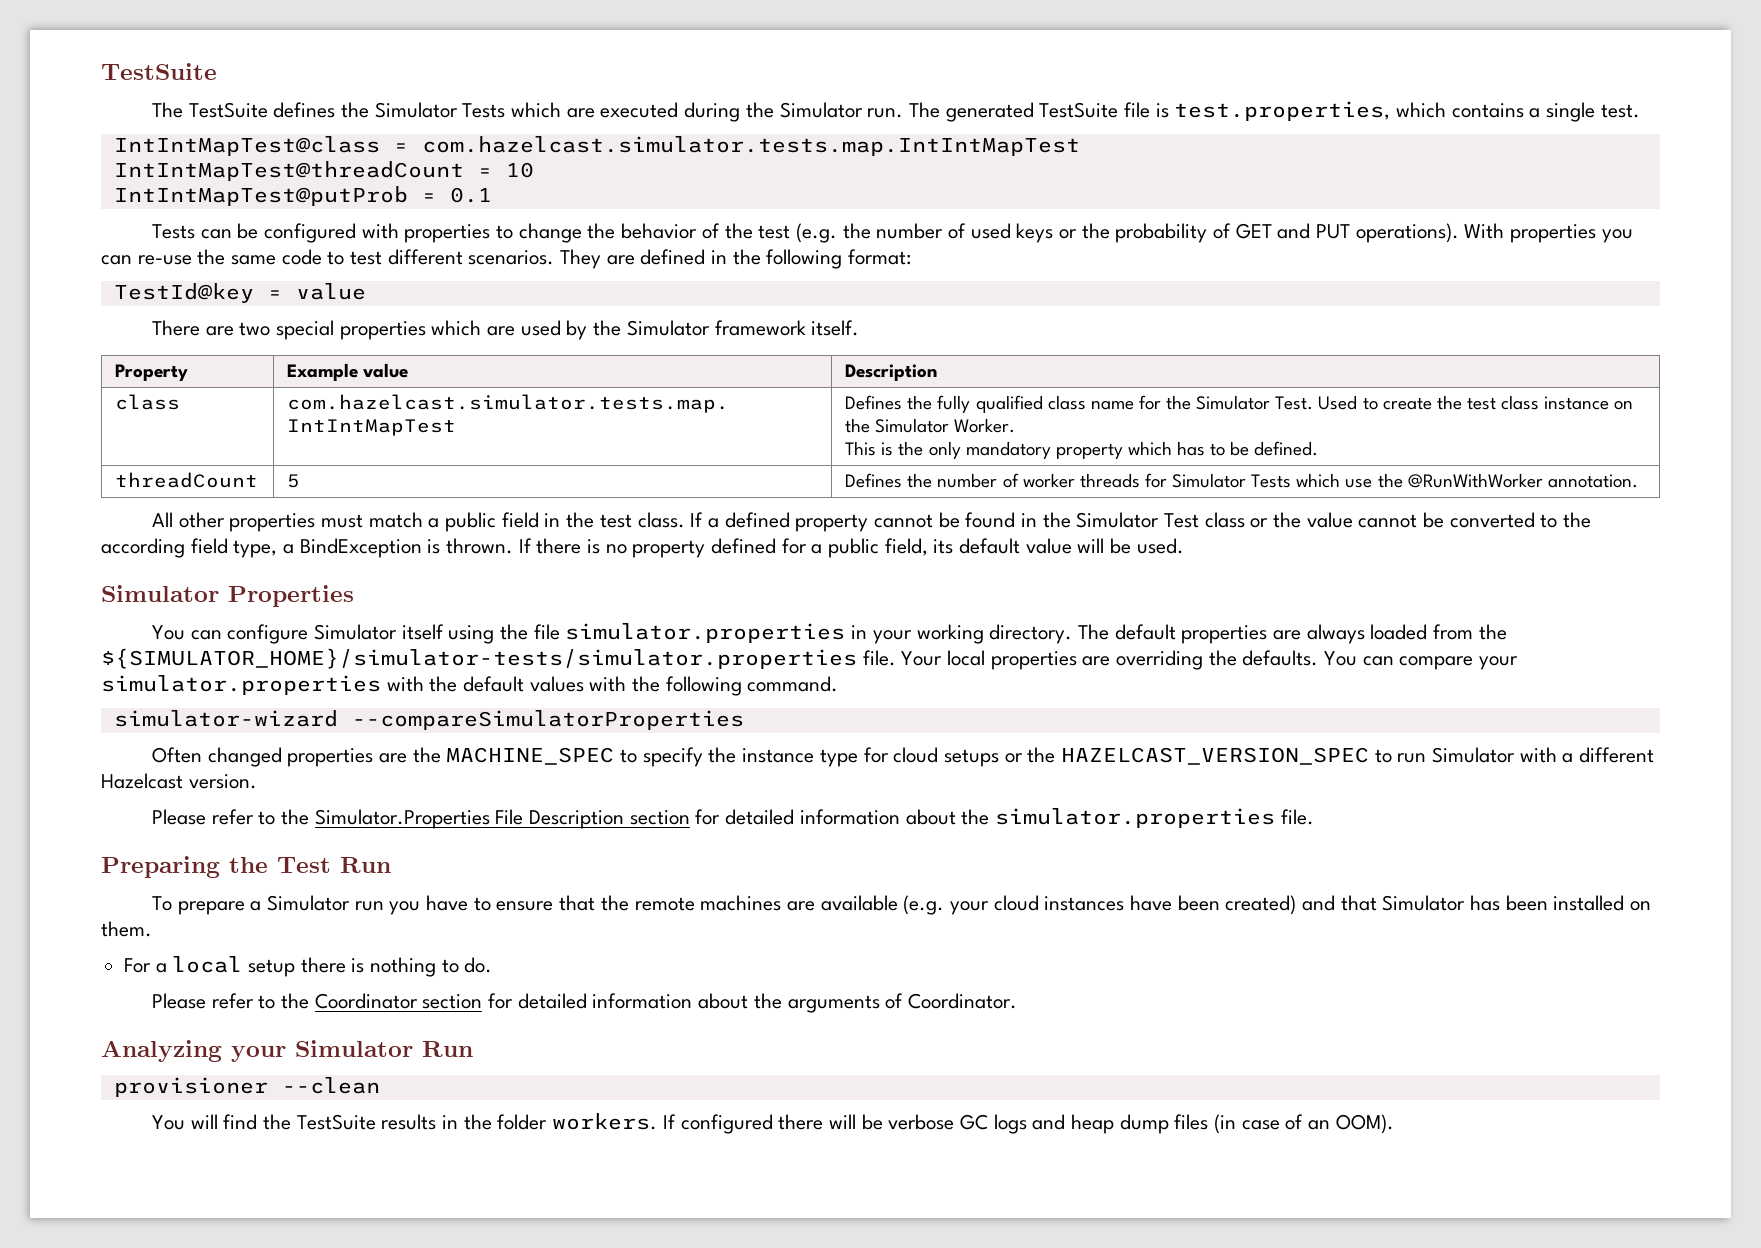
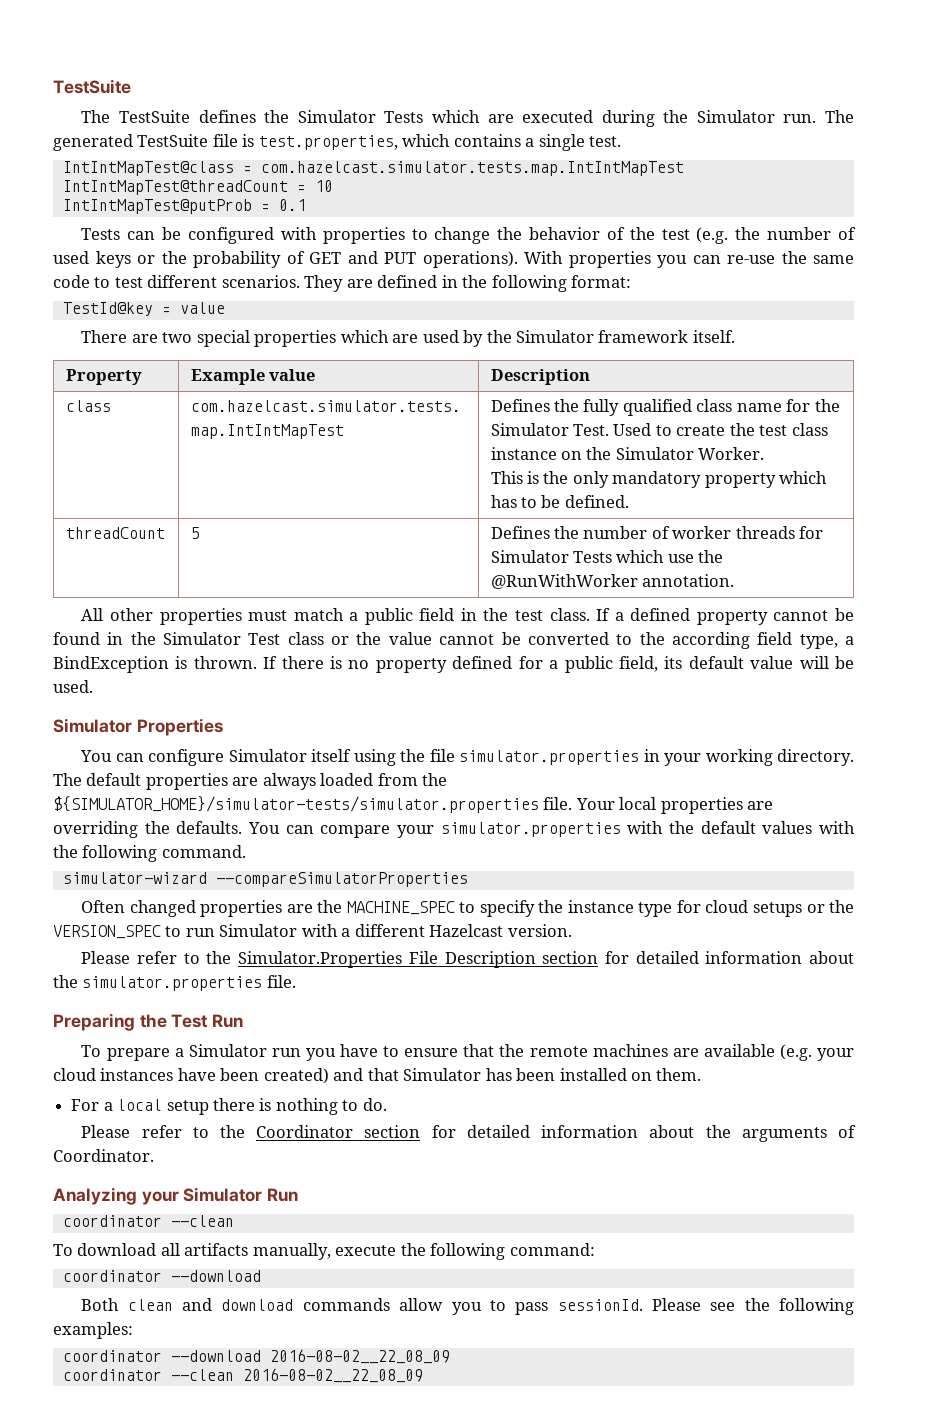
- Often changed properties are the MACHINE_SPEC to specify the instance type for cloud setups or the HAZELCAST_VERSION_SPEC to run Simulator with a different Hazelcast version.
+ Often changed properties are the MACHINE_SPEC to specify the instance type for cloud setups or the VERSION_SPEC to run Simulator with a different Hazelcast version.
  Analyzing your Simulator Run
- provisioner --clean
+ coordinator --clean
- You will find the TestSuite results in the folder workers. If configured there will be verbose GC logs and heap dump files (in case of an OOM).
+ To download all artifacts manually, execute the following command:
+ coordinator --download
+ Both clean and download commands allow you to pass sessionId. Please see the following examples:
+ coordinator --download 2016-08-02__22_08_09
+ coordinator --clean 2016-08-02__22_08_09

